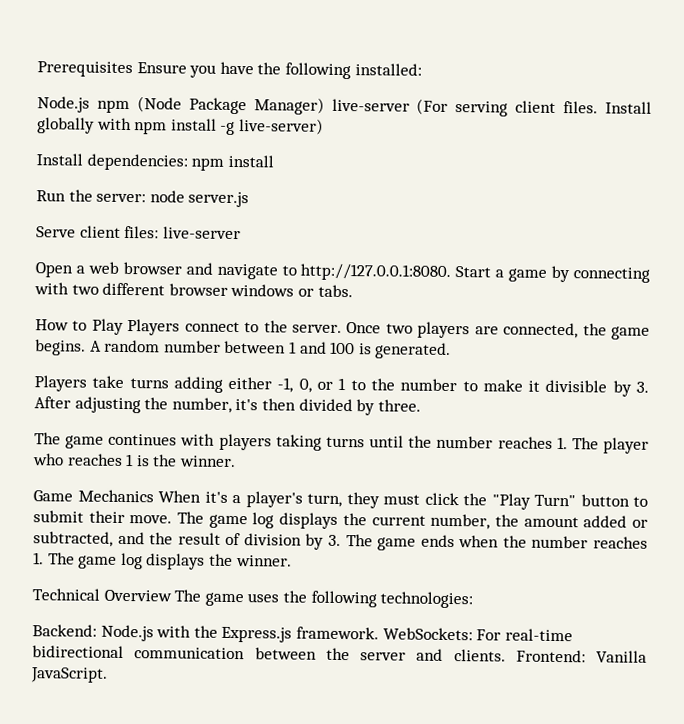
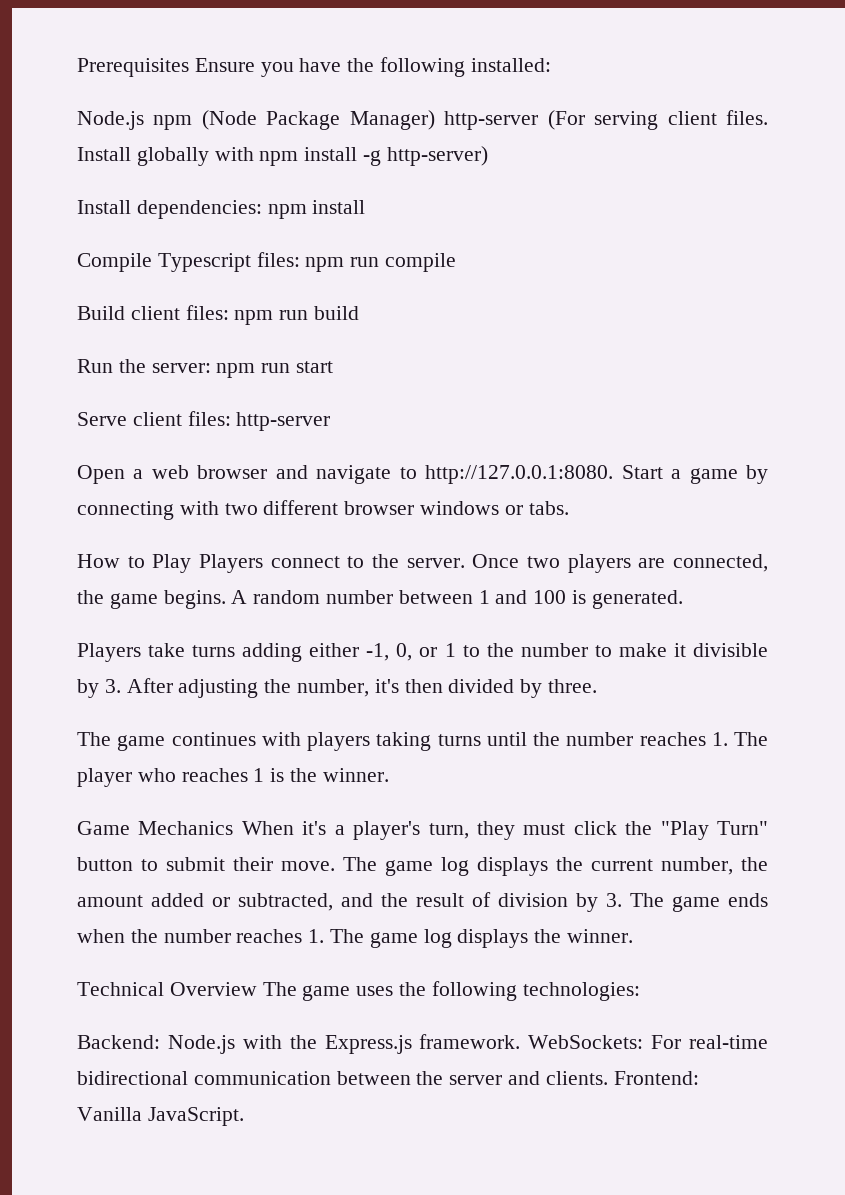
- Node.js npm (Node Package Manager) live-server (For serving client files.
+ Node.js npm (Node Package Manager) http-server (For serving client files.
- Install globally with npm install -g live-server)
+ Install globally with npm install -g http-server)
+ Compile Typescript files: npm run compile
+ Build client files: npm run build
- Run the server: node server.js
+ Run the server: npm run start
- Serve client files: live-server
+ Serve client files: http-server

